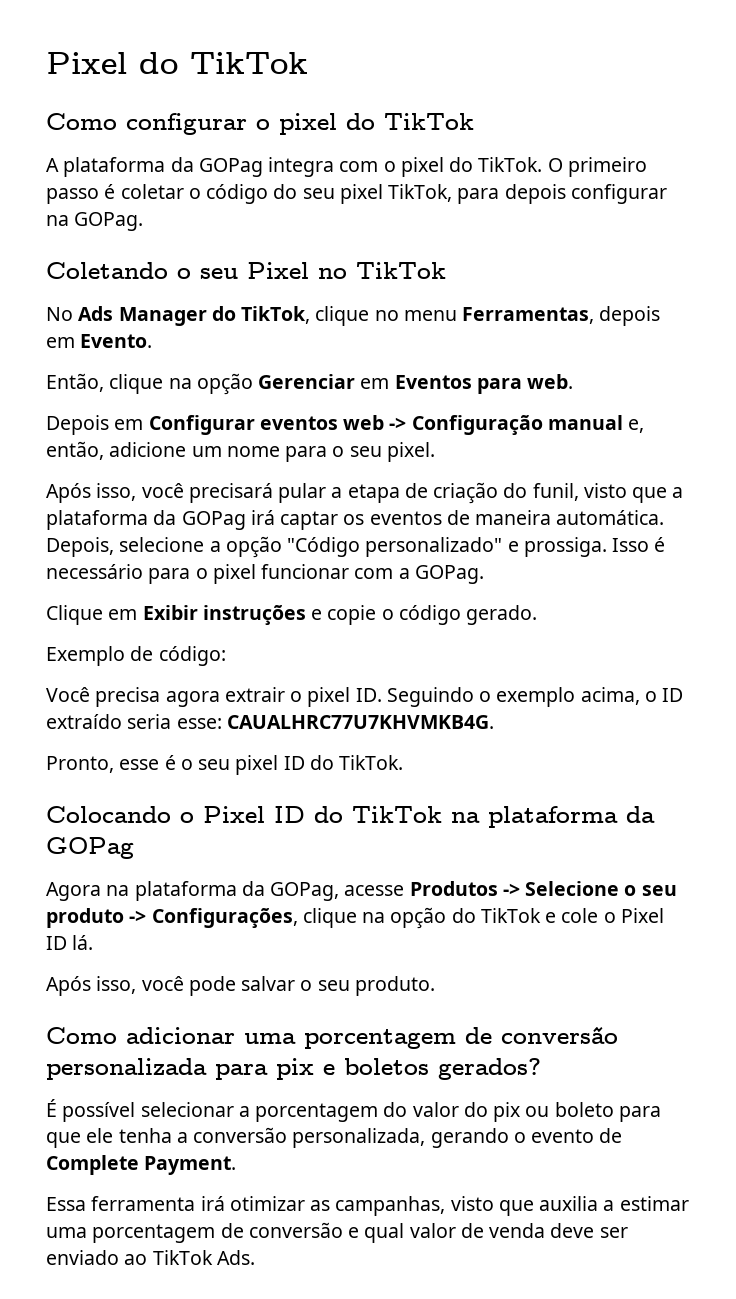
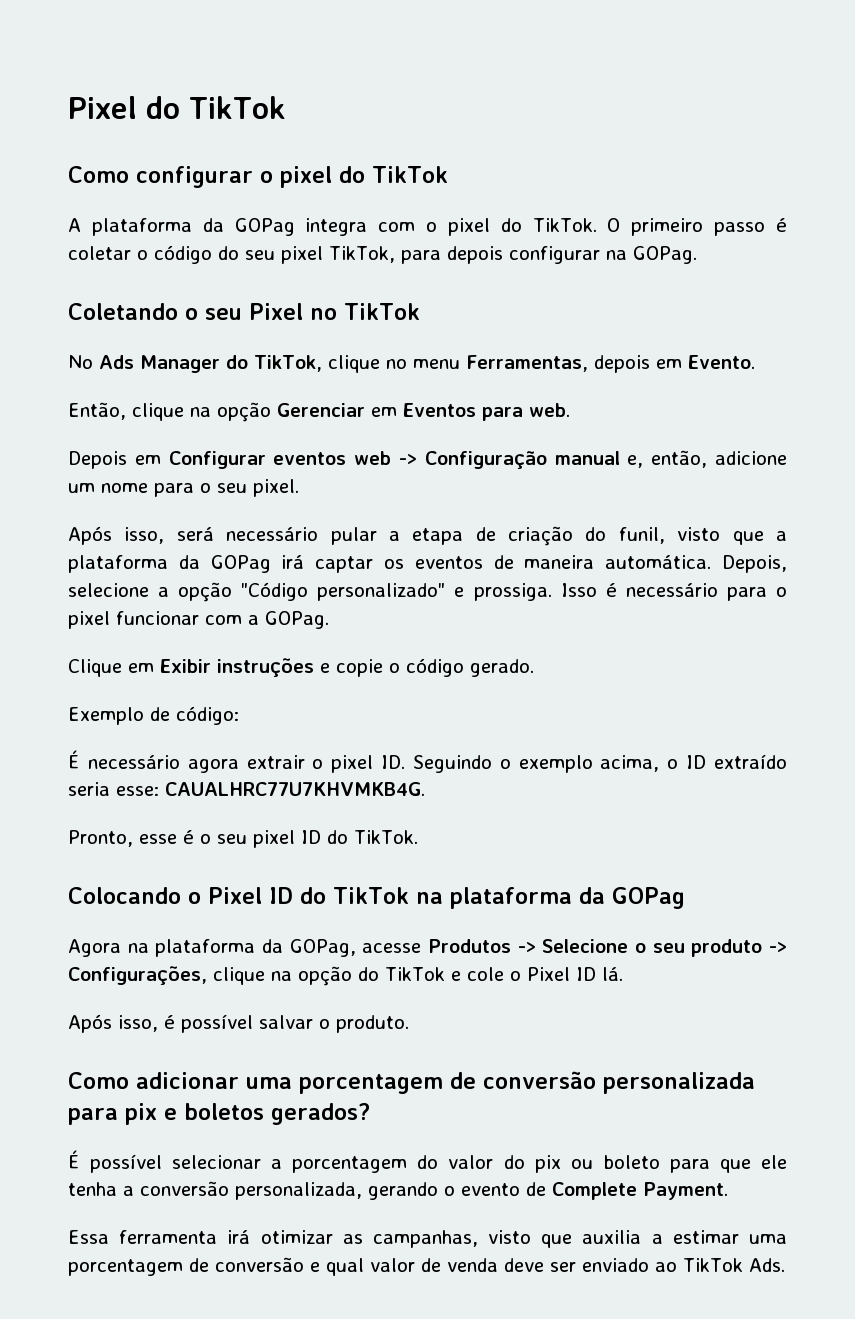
- Após isso, você precisará pular a etapa de criação do funil, visto que a plataforma da GOPag irá captar os eventos de maneira automática.
+ Após isso, será necessário pular a etapa de criação do funil, visto que a plataforma da GOPag irá captar os eventos de maneira automática.
- Você precisa agora extrair o pixel ID. Seguindo o exemplo acima, o ID extraído seria esse: CAUALHRC77U7KHVMKB4G.
+ É necessário agora extrair o pixel ID. Seguindo o exemplo acima, o ID extraído seria esse: CAUALHRC77U7KHVMKB4G.
- Após isso, você pode salvar o seu produto.
+ Após isso, é possível salvar o produto.

